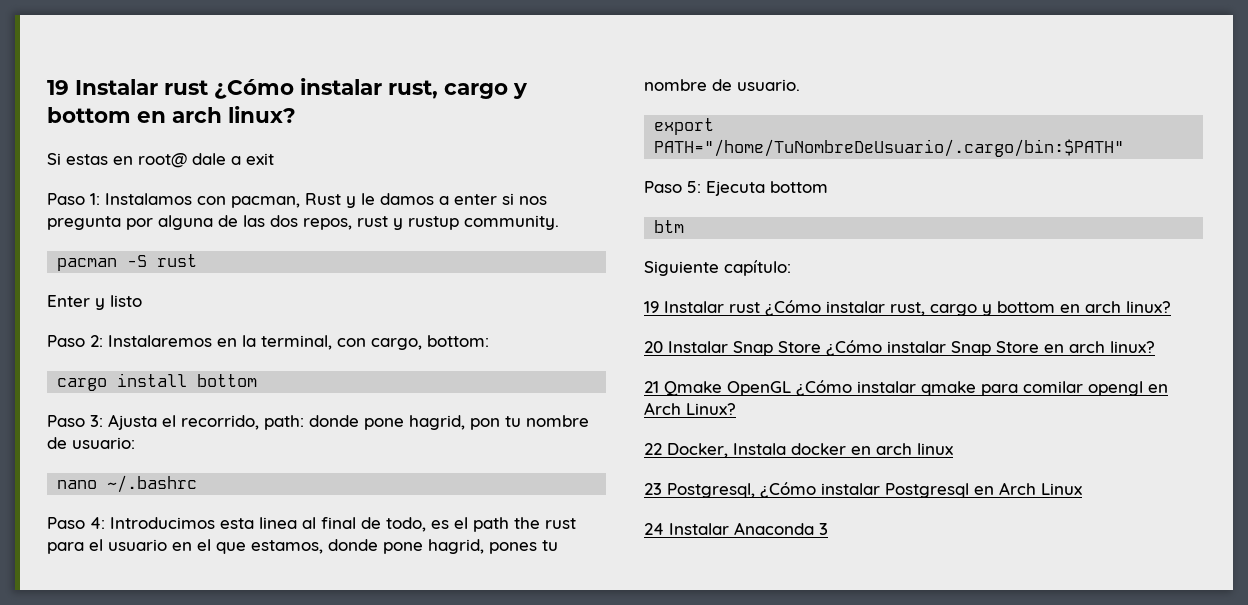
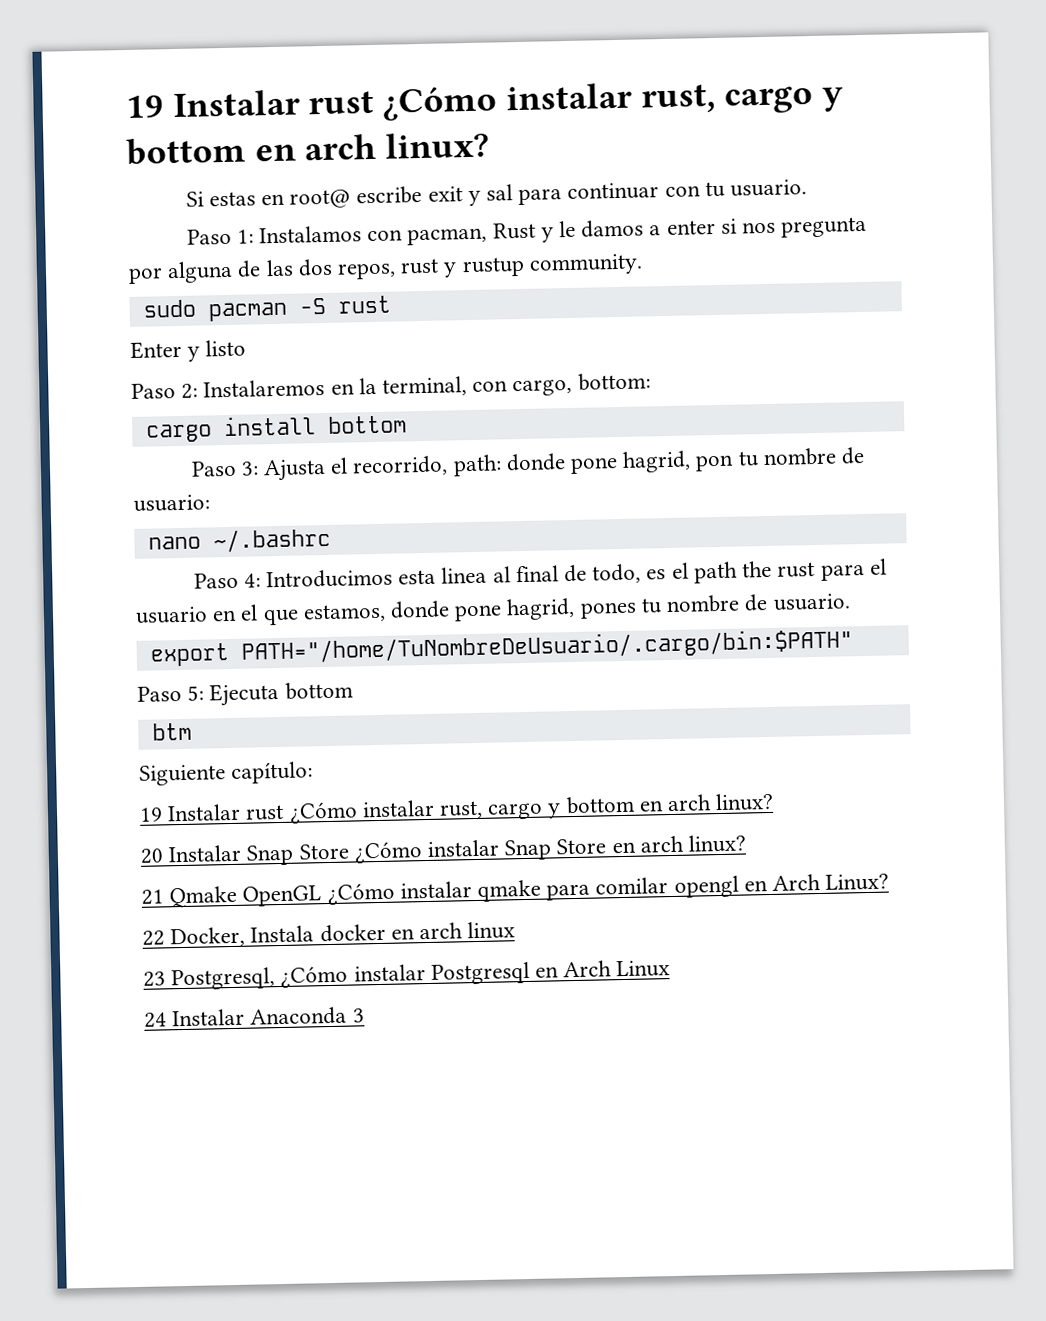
- Si estas en root@ dale a exit
+ Si estas en root@ escribe exit y sal para continuar con tu usuario.
- pacman -S rust
+ sudo pacman -S rust

